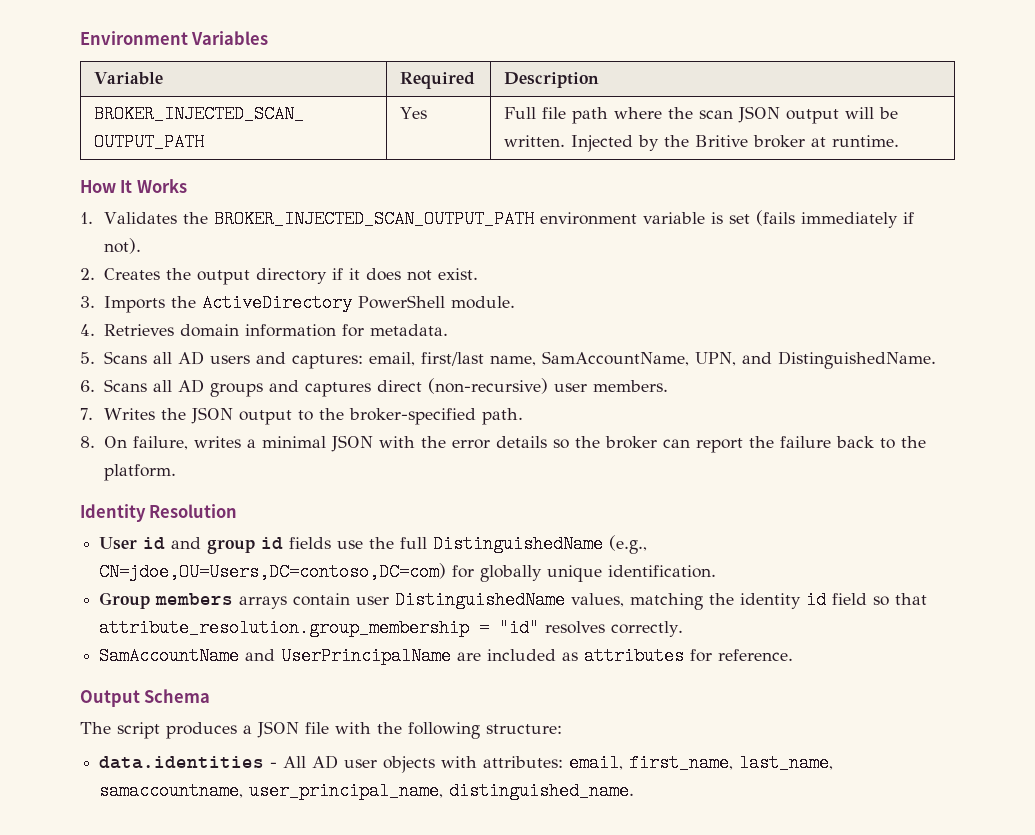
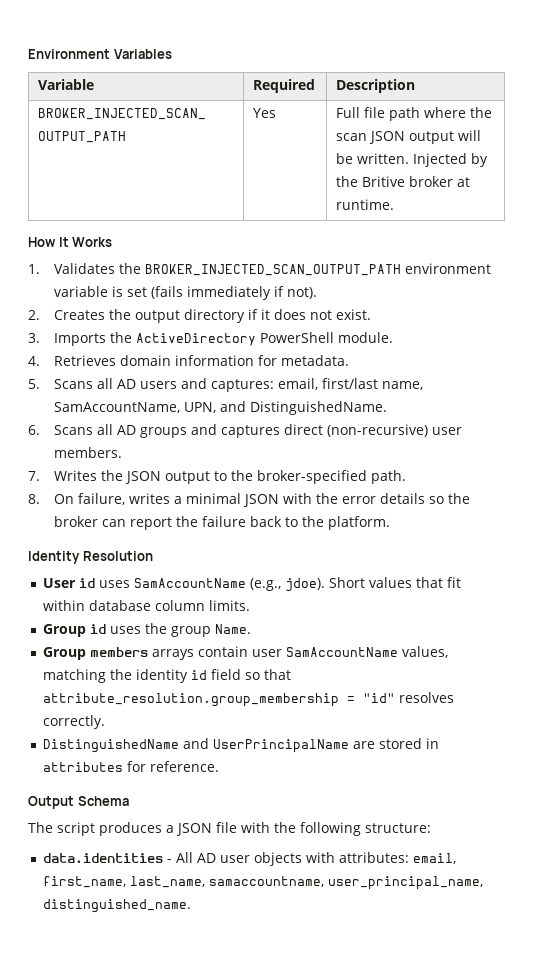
- User id and group id fields use the full DistinguishedName (e.g., CN=jdoe,OU=Users,DC=contoso,DC=com) for globally unique identification.
+ User id uses SamAccountName (e.g., jdoe). Short values that fit within database column limits.
+ Group id uses the group Name.
- Group members arrays contain user DistinguishedName values, matching the identity id field so that attribute_resolution.group_membership = "id" resolves correctly.
+ Group members arrays contain user SamAccountName values, matching the identity id field so that attribute_resolution.group_membership = "id" resolves correctly.
- SamAccountName and UserPrincipalName are included as attributes for reference.
+ DistinguishedName and UserPrincipalName are stored in attributes for reference.

